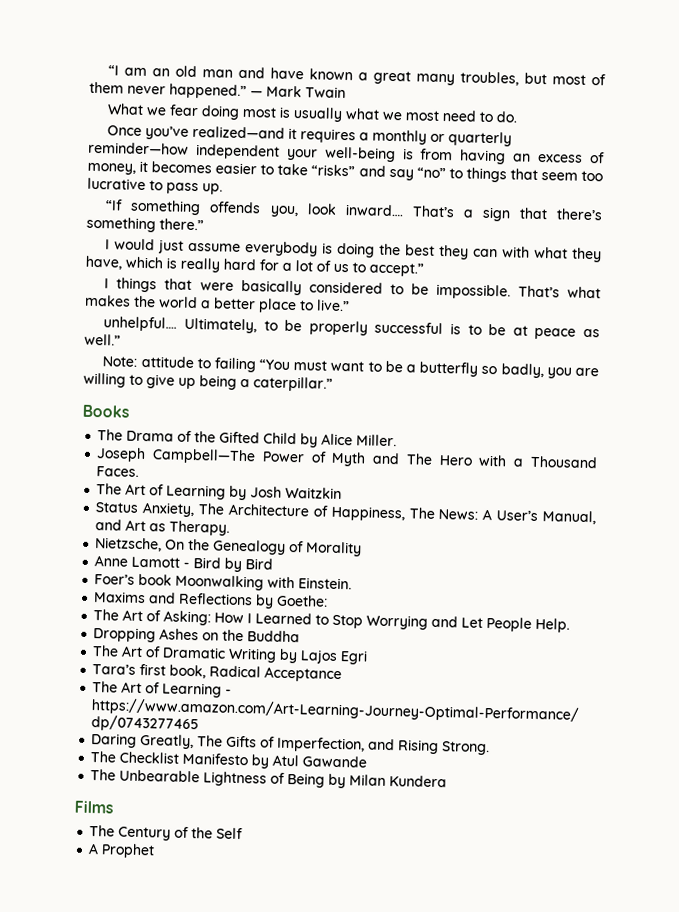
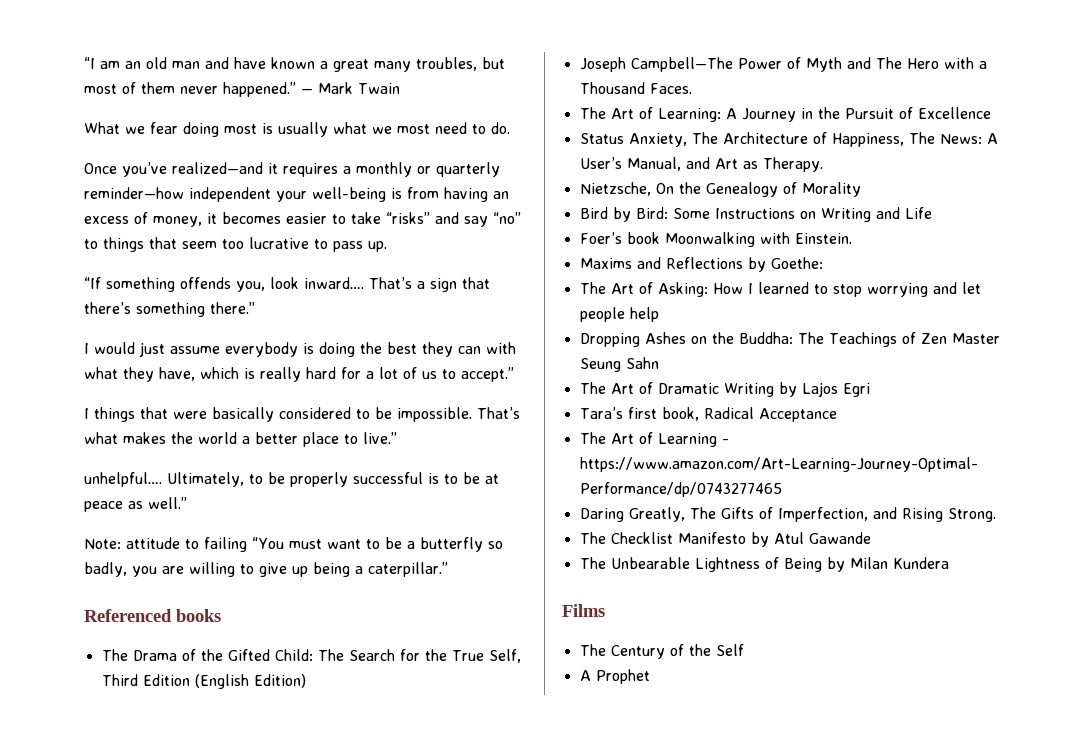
- Books
+ Referenced books
- The Drama of the Gifted Child by Alice Miller.
+ The Drama of the Gifted Child: The Search for the True Self, Third Edition (English Edition)
- The Art of Learning by Josh Waitzkin
+ The Art of Learning: A Journey in the Pursuit of Excellence
- Anne Lamott - Bird by Bird
+ Bird by Bird: Some Instructions on Writing and Life
- The Art of Asking: How I Learned to Stop Worrying and Let People Help.
- Dropping Ashes on the Buddha
+ The Art of Asking: How I learned to stop worrying and let people help
+ Dropping Ashes on the Buddha: The Teachings of Zen Master Seung Sahn

